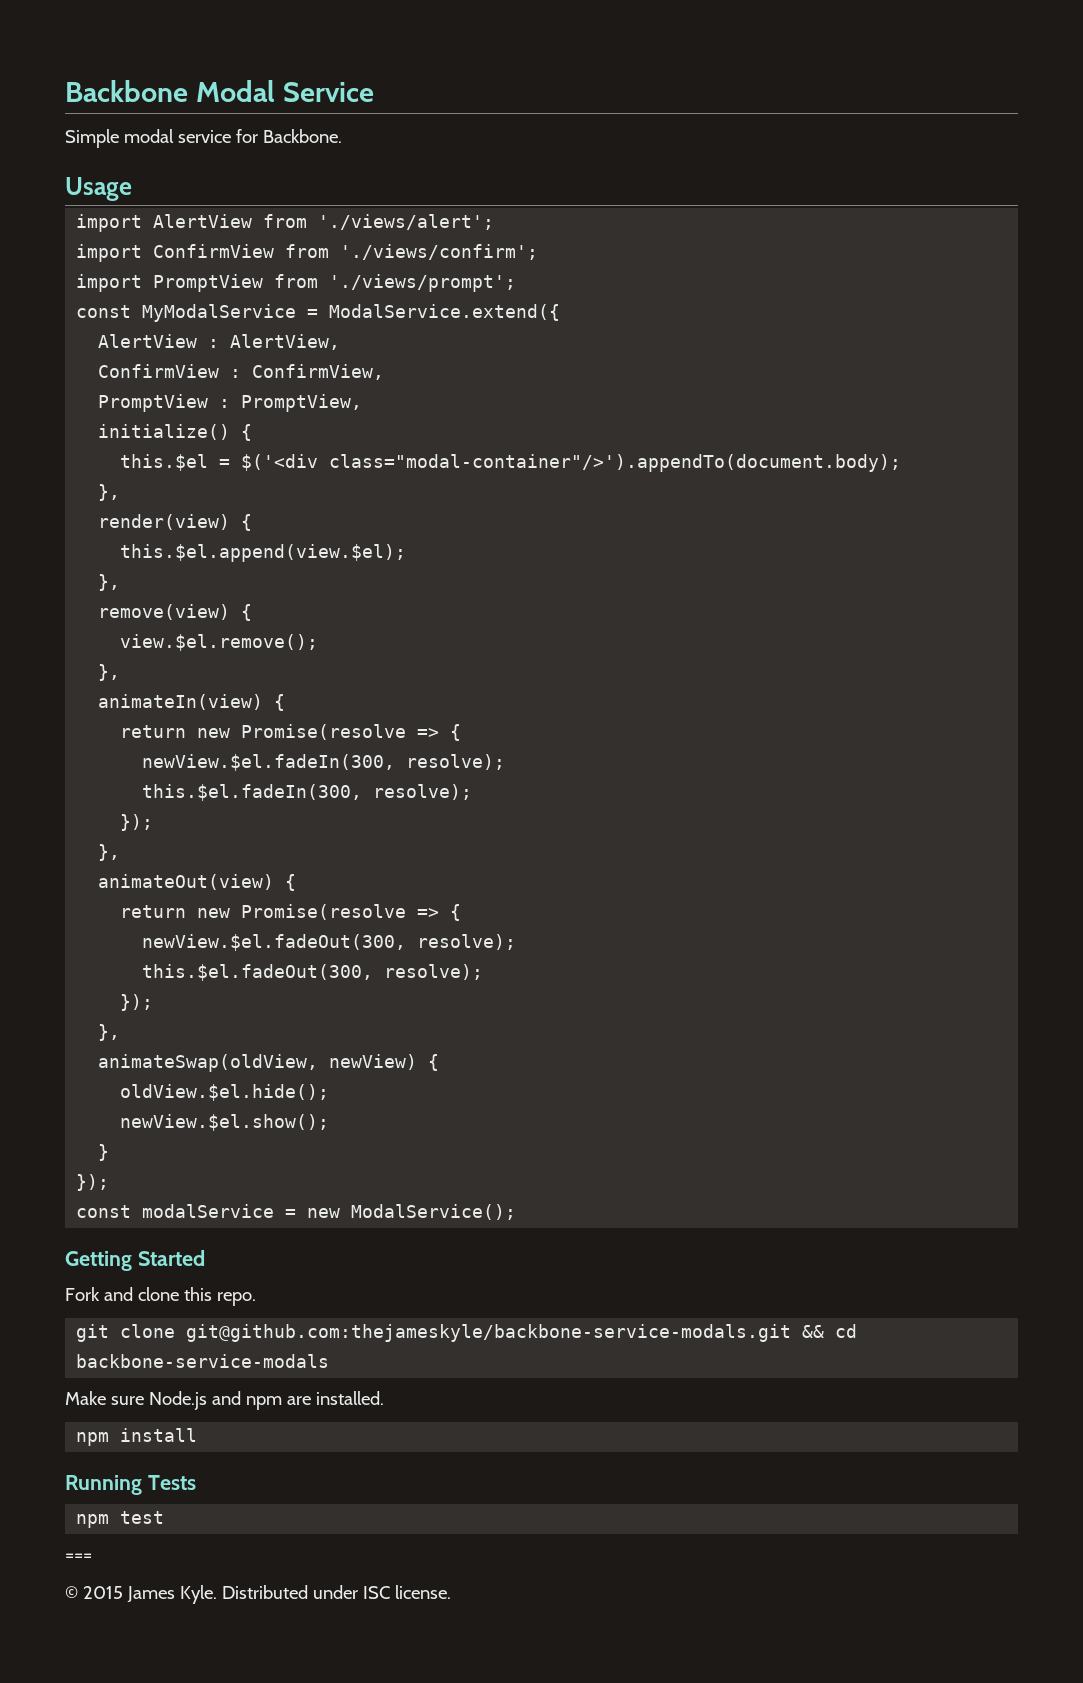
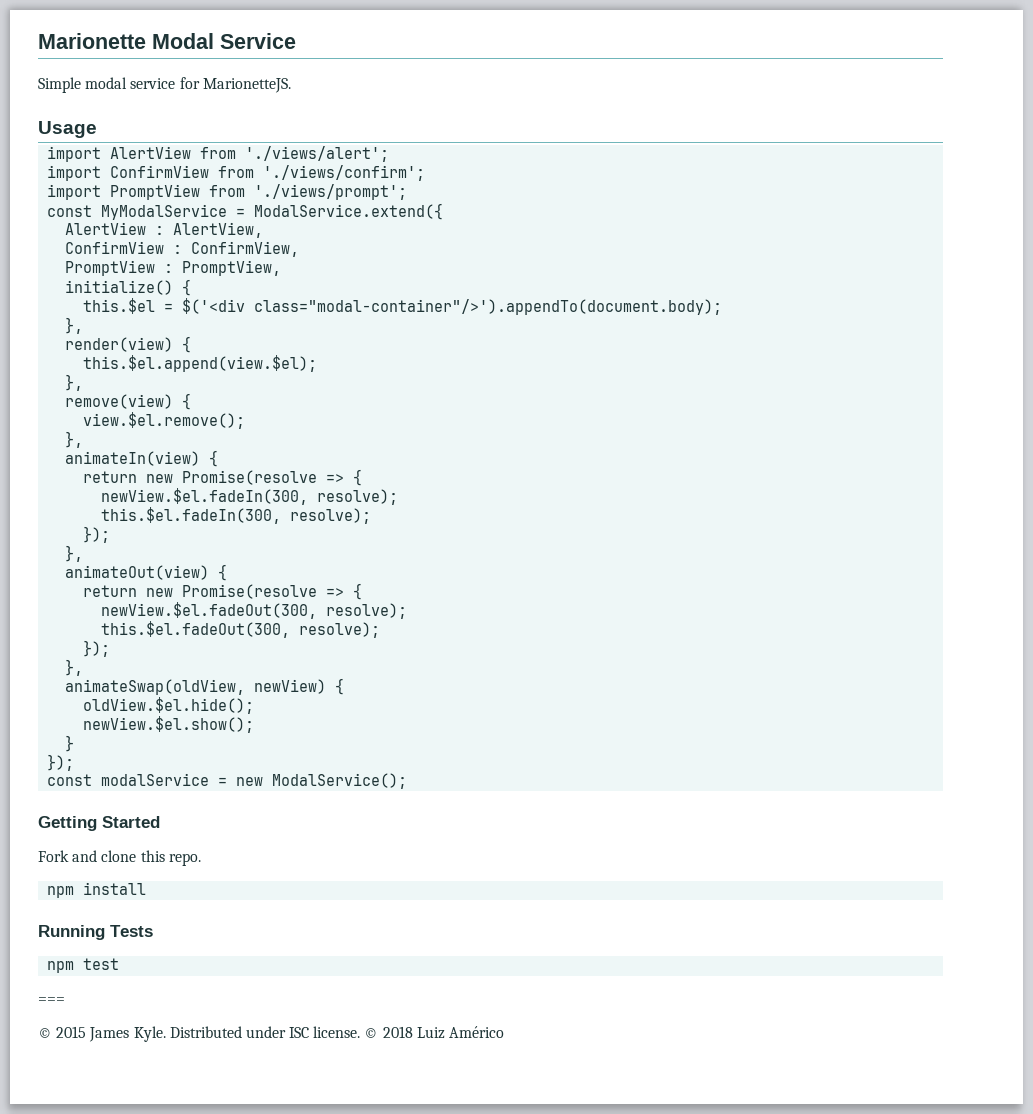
- Backbone Modal Service
+ Marionette Modal Service
- Simple modal service for Backbone.
+ Simple modal service for MarionetteJS.
- git clone git@github.com:thejameskyle/backbone-service-modals.git && cd backbone-service-modals
- Make sure Node.js and npm are installed.
+ © 2018 Luiz Américo

